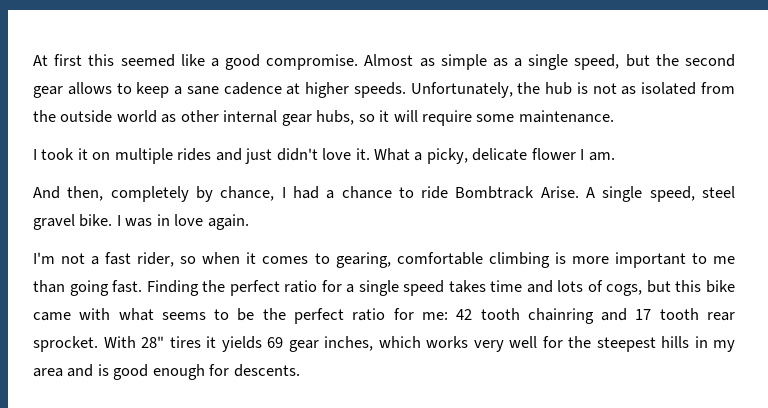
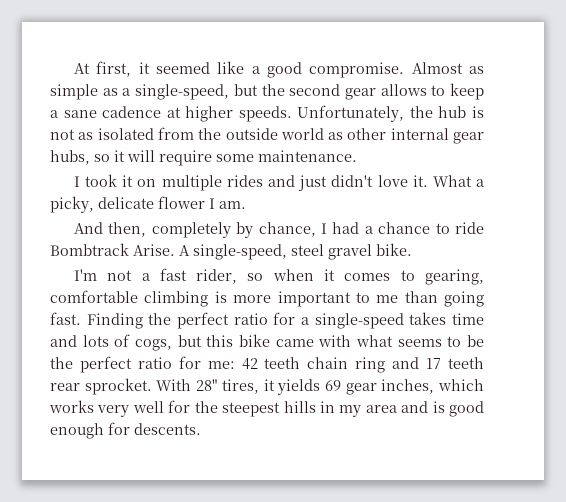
- At first this seemed like a good compromise.
+ At first, it seemed like a good compromise.
- Almost as simple as a single speed, but the second gear allows to keep a sane cadence at higher speeds.
+ Almost as simple as a single-speed, but the second gear allows to keep a sane cadence at higher speeds.
- A single speed, steel gravel bike. I was in love again.
+ A single-speed, steel gravel bike.
- Finding the perfect ratio for a single speed takes time and lots of cogs, but this bike came with what seems to be the perfect ratio for me: 42 tooth chainring and 17 tooth rear sprocket.
+ Finding the perfect ratio for a single-speed takes time and lots of cogs, but this bike came with what seems to be the perfect ratio for me: 42 teeth chain ring and 17 teeth rear sprocket.
- With 28" tires it yields 69 gear inches, which works very well for the steepest hills in my area and is good enough for descents.
+ With 28" tires, it yields 69 gear inches, which works very well for the steepest hills in my area and is good enough for descents.

